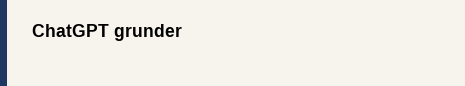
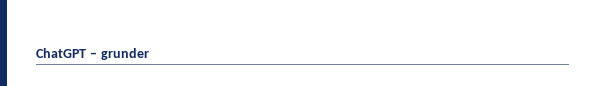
- ChatGPT grunder
+ ChatGPT – grunder

